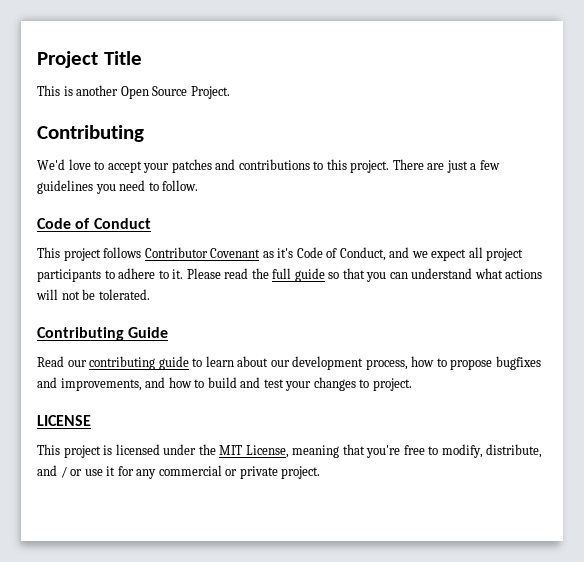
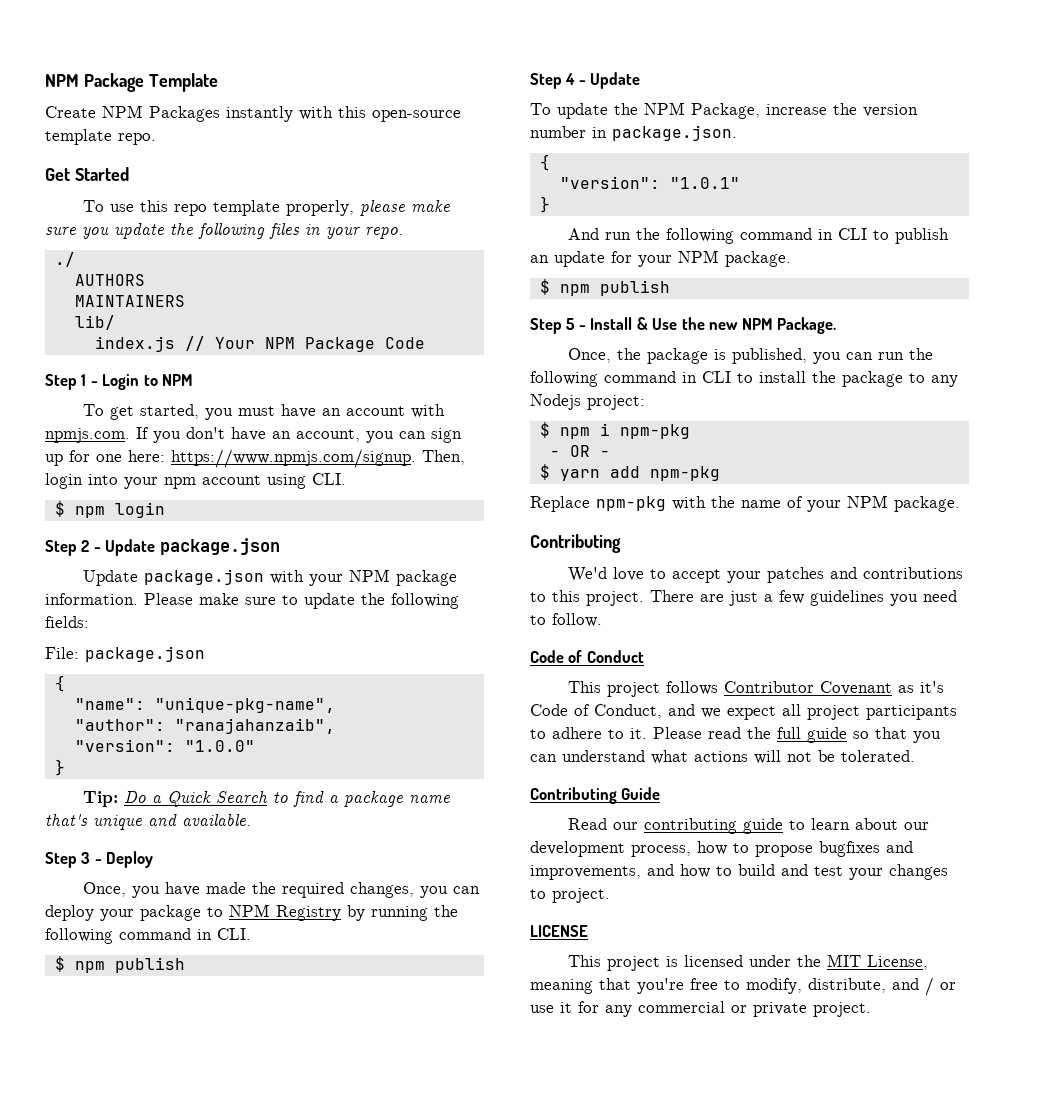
- Project Title
- This is another Open Source Project.
+ NPM Package Template
+ Create NPM Packages instantly with this open-source template repo.
+ Get Started
+ To use this repo template properly, please make sure you update the following files in your repo.
+ ./
+ AUTHORS
+ MAINTAINERS
+ lib/
+ index.js // Your NPM Package Code
+ Step 1 - Login to NPM
+ To get started, you must have an account with npmjs.com. If you don't have an account, you can sign up for one here: https://www.npmjs.com/signup. Then, login into your npm account using CLI.
+ $ npm login
+ Step 2 - Update package.json
+ Update package.json with your NPM package information. Please make sure to update the following fields:
+ File: package.json
+ {
+ "name": "unique-pkg-name",
+ "author": "ranajahanzaib",
+ "version": "1.0.0"
+ }
+ Tip: Do a Quick Search to find a package name that's unique and available.
+ Step 3 - Deploy
+ Once, you have made the required changes, you can deploy your package to NPM Registry by running the following command in CLI.
+ $ npm publish
+ Step 4 - Update
+ To update the NPM Package, increase the version number in package.json.
+ {
+ "version": "1.0.1"
+ }
+ And run the following command in CLI to publish an update for your NPM package.
+ $ npm publish
+ Step 5 - Install & Use the new NPM Package.
+ Once, the package is published, you can run the following command in CLI to install the package to any Nodejs project:
+ $ npm i npm-pkg
+ - OR -
+ $ yarn add npm-pkg
+ Replace npm-pkg with the name of your NPM package.

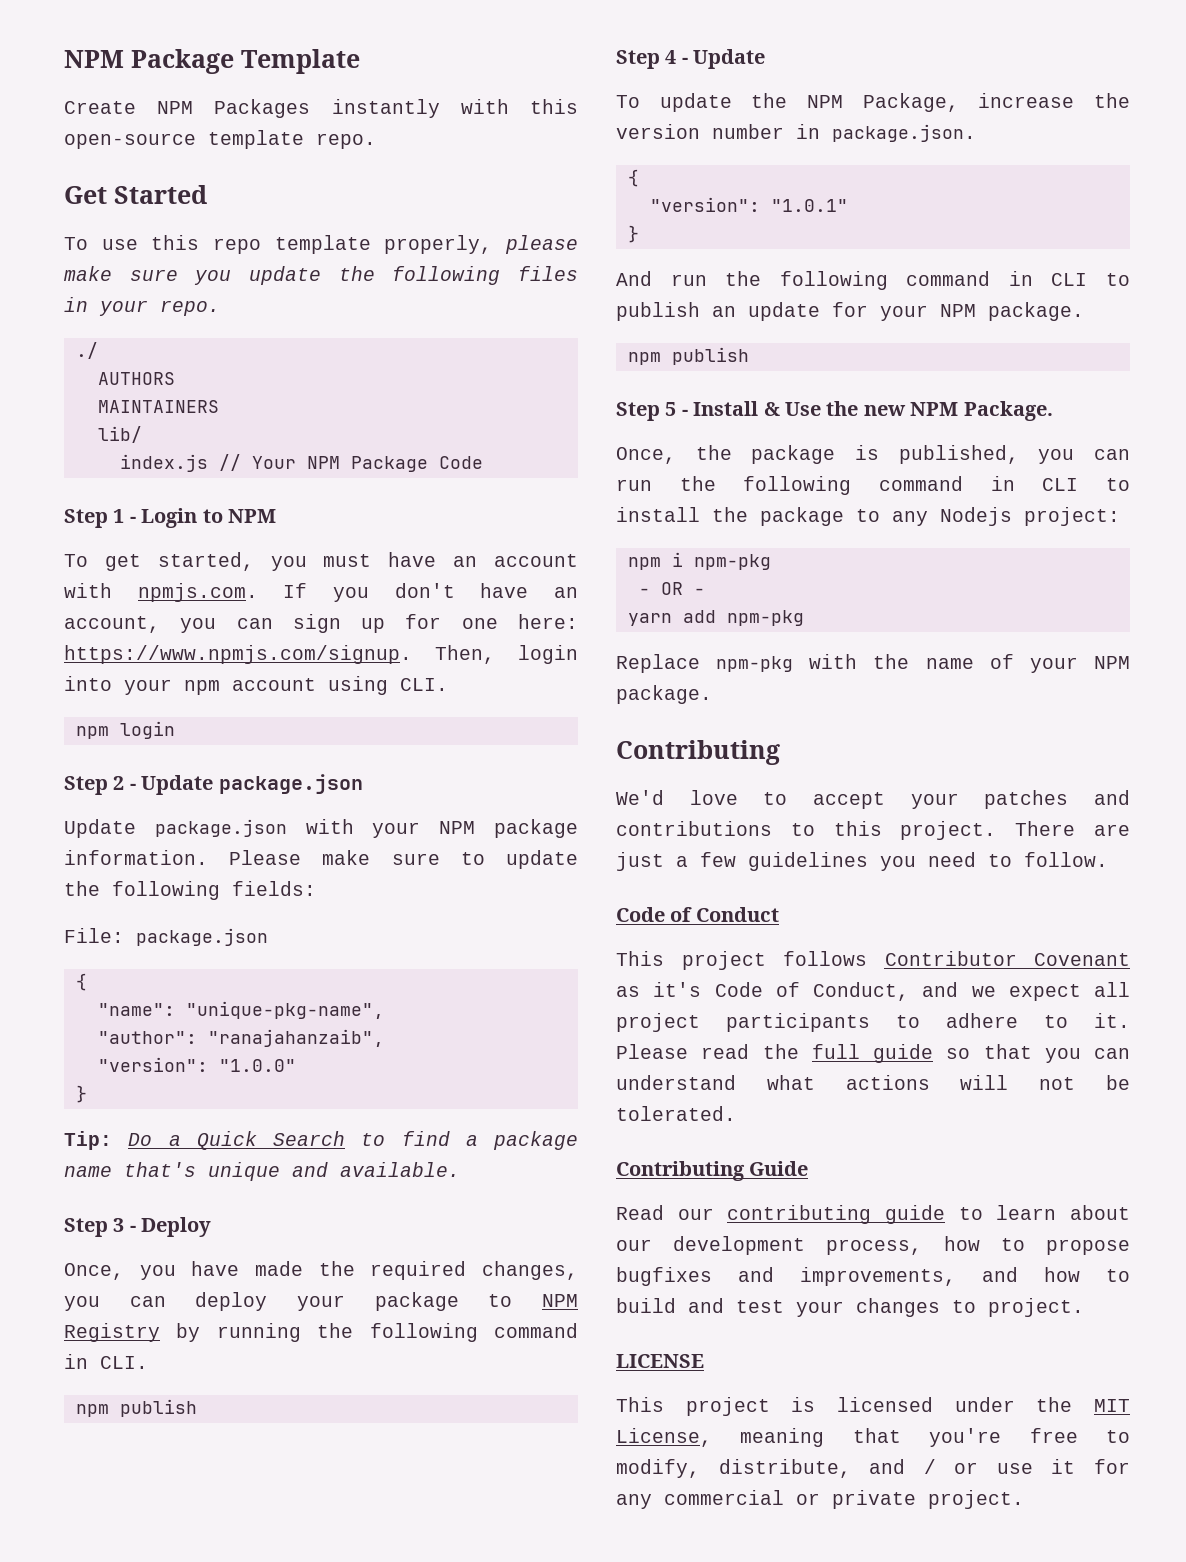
- $ npm login
+ npm login
  Once, you have made the required changes, you can deploy your package to NPM Registry by running the following command in CLI.
- $ npm publish
+ npm publish
  And run the following command in CLI to publish an update for your NPM package.
- $ npm publish
+ npm publish
- $ npm i npm-pkg
+ npm i npm-pkg
- $ yarn add npm-pkg
+ yarn add npm-pkg

